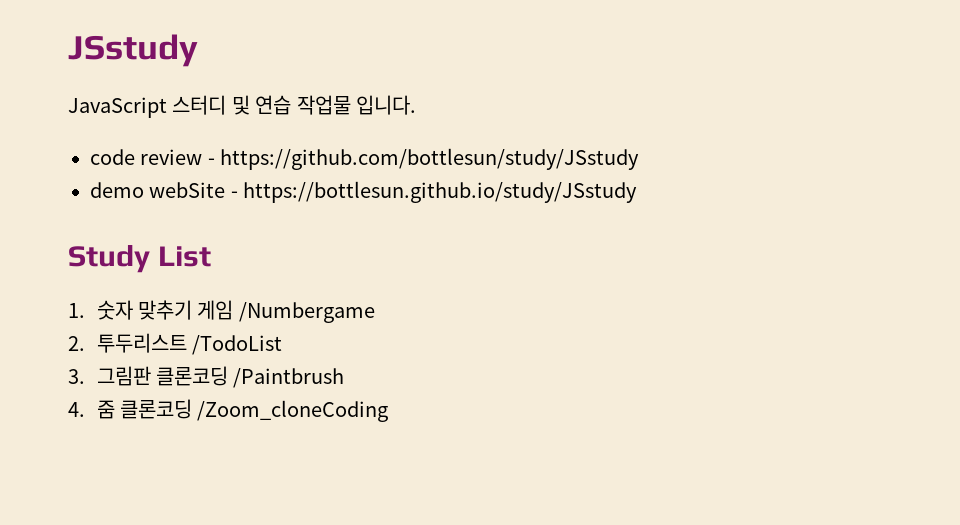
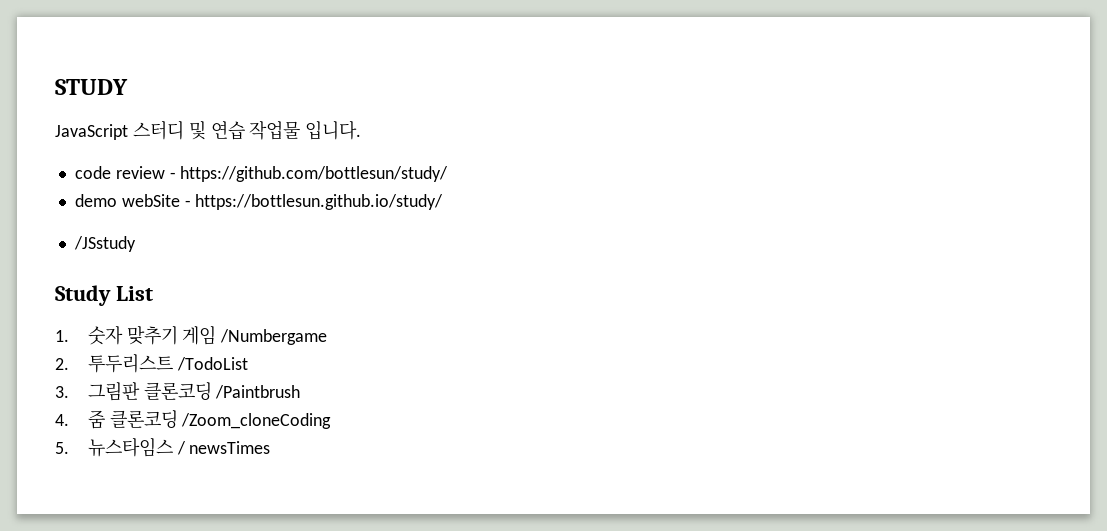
- JSstudy
+ STUDY
- code review - https://github.com/bottlesun/study/JSstudy
+ code review - https://github.com/bottlesun/study/
- demo webSite - https://bottlesun.github.io/study/JSstudy
+ demo webSite - https://bottlesun.github.io/study/
+ /JSstudy
+ 5. 뉴스타임스 / newsTimes

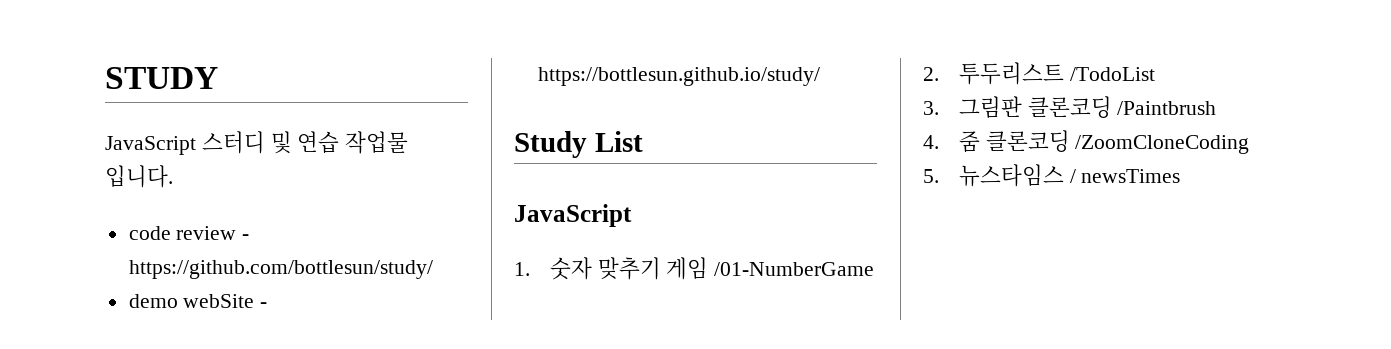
- /JSstudy
  Study List
+ JavaScript
- 1. 숫자 맞추기 게임 /Numbergame
+ 1. 숫자 맞추기 게임 /01-NumberGame
- 4. 줌 클론코딩 /Zoom_cloneCoding
+ 4. 줌 클론코딩 /ZoomCloneCoding

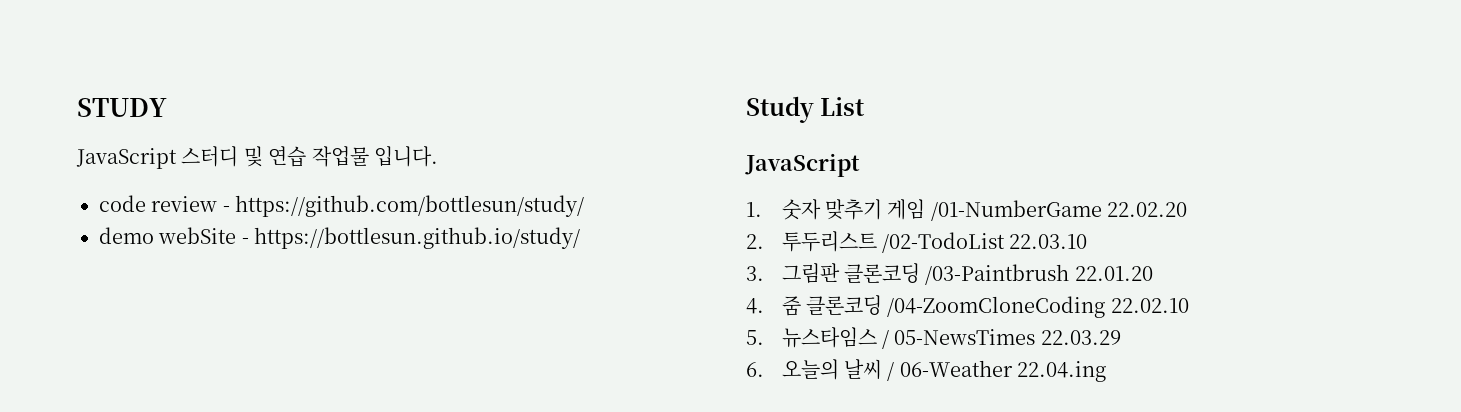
- 1. 숫자 맞추기 게임 /01-NumberGame
+ 1. 숫자 맞추기 게임 /01-NumberGame 22.02.20
- 2. 투두리스트 /TodoList
+ 2. 투두리스트 /02-TodoList 22.03.10
- 3. 그림판 클론코딩 /Paintbrush
+ 3. 그림판 클론코딩 /03-Paintbrush 22.01.20
- 4. 줌 클론코딩 /ZoomCloneCoding
+ 4. 줌 클론코딩 /04-ZoomCloneCoding 22.02.10
- 5. 뉴스타임스 / newsTimes
+ 5. 뉴스타임스 / 05-NewsTimes 22.03.29
+ 6. 오늘의 날씨 / 06-Weather 22.04.ing

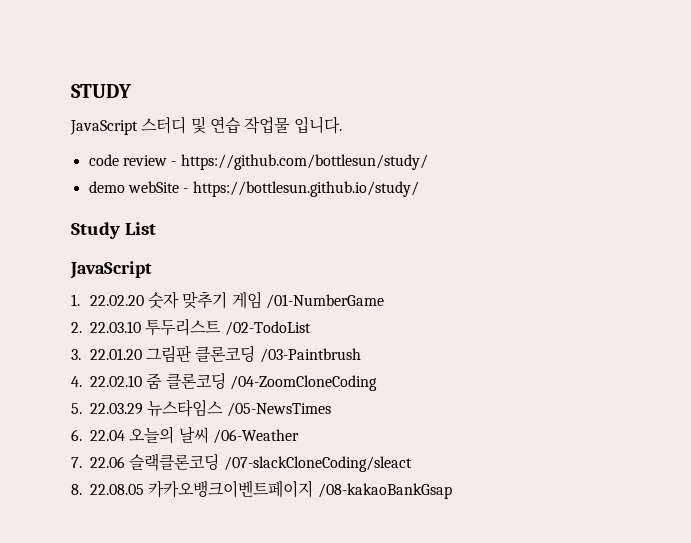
- 1. 숫자 맞추기 게임 /01-NumberGame 22.02.20
+ 1. 22.02.20 숫자 맞추기 게임 /01-NumberGame
- 2. 투두리스트 /02-TodoList 22.03.10
+ 2. 22.03.10 투두리스트 /02-TodoList
- 3. 그림판 클론코딩 /03-Paintbrush 22.01.20
+ 3. 22.01.20 그림판 클론코딩 /03-Paintbrush
- 4. 줌 클론코딩 /04-ZoomCloneCoding 22.02.10
+ 4. 22.02.10 줌 클론코딩 /04-ZoomCloneCoding
- 5. 뉴스타임스 / 05-NewsTimes 22.03.29
+ 5. 22.03.29 뉴스타임스 /05-NewsTimes
- 6. 오늘의 날씨 / 06-Weather 22.04.ing
+ 6. 22.04 오늘의 날씨 /06-Weather
+ 7. 22.06 슬랙클론코딩 /07-slackCloneCoding/sleact
+ 8. 22.08.05 카카오뱅크이벤트페이지 /08-kakaoBankGsap

